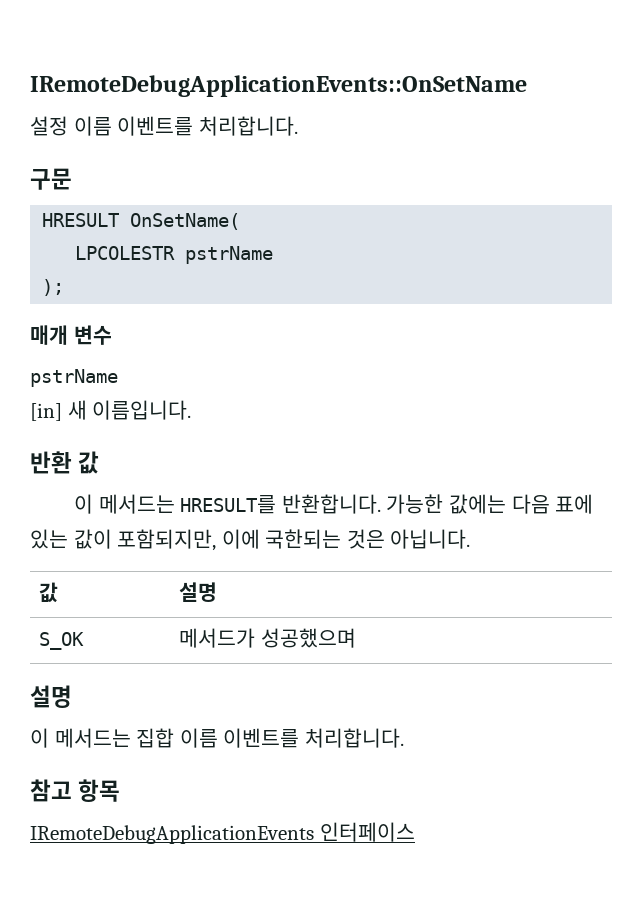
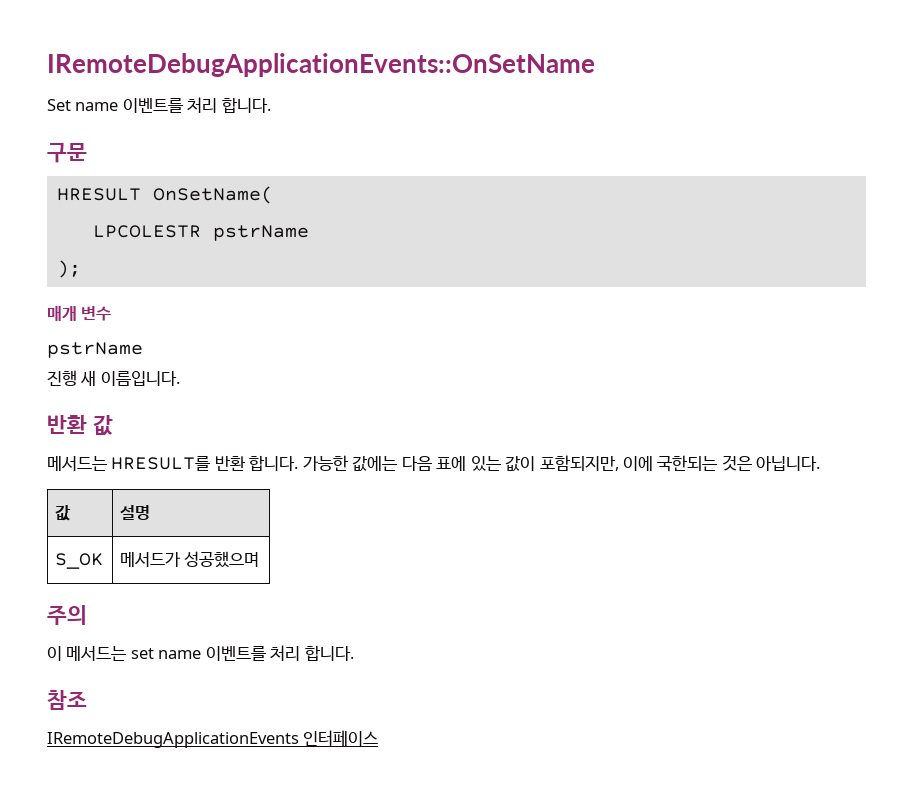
- 설정 이름 이벤트를 처리합니다.
+ Set name 이벤트를 처리 합니다.
- [in] 새 이름입니다.
+ 진행 새 이름입니다.
- 이 메서드는 HRESULT를 반환합니다.
+ 메서드는 HRESULT를 반환 합니다.
  S_OK | 메서드가 성공했으며
- 설명
- 이 메서드는 집합 이름 이벤트를 처리합니다.
- 참고 항목
+ 주의
+ 이 메서드는 set name 이벤트를 처리 합니다.
+ 참조

